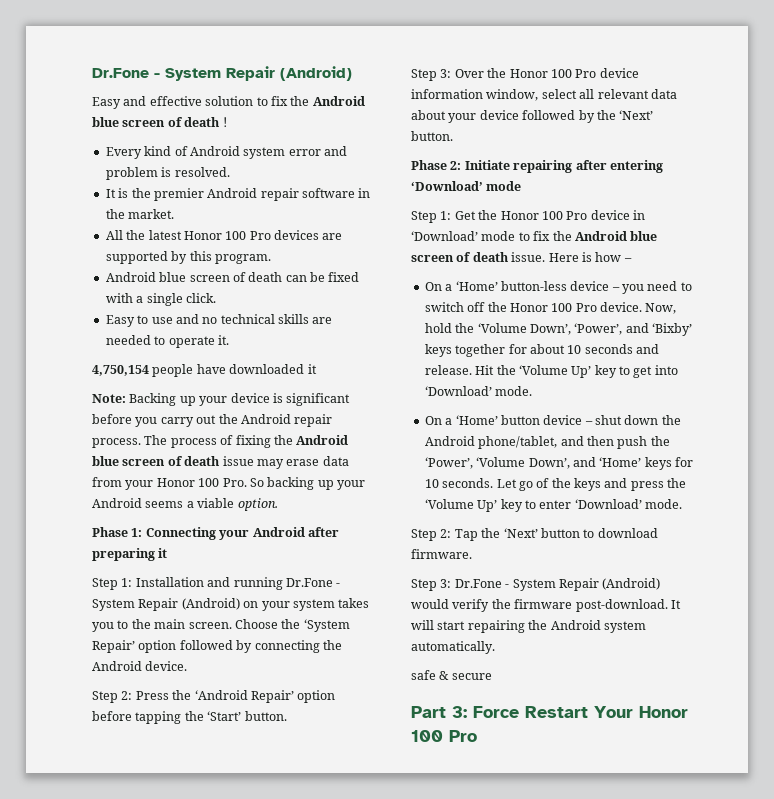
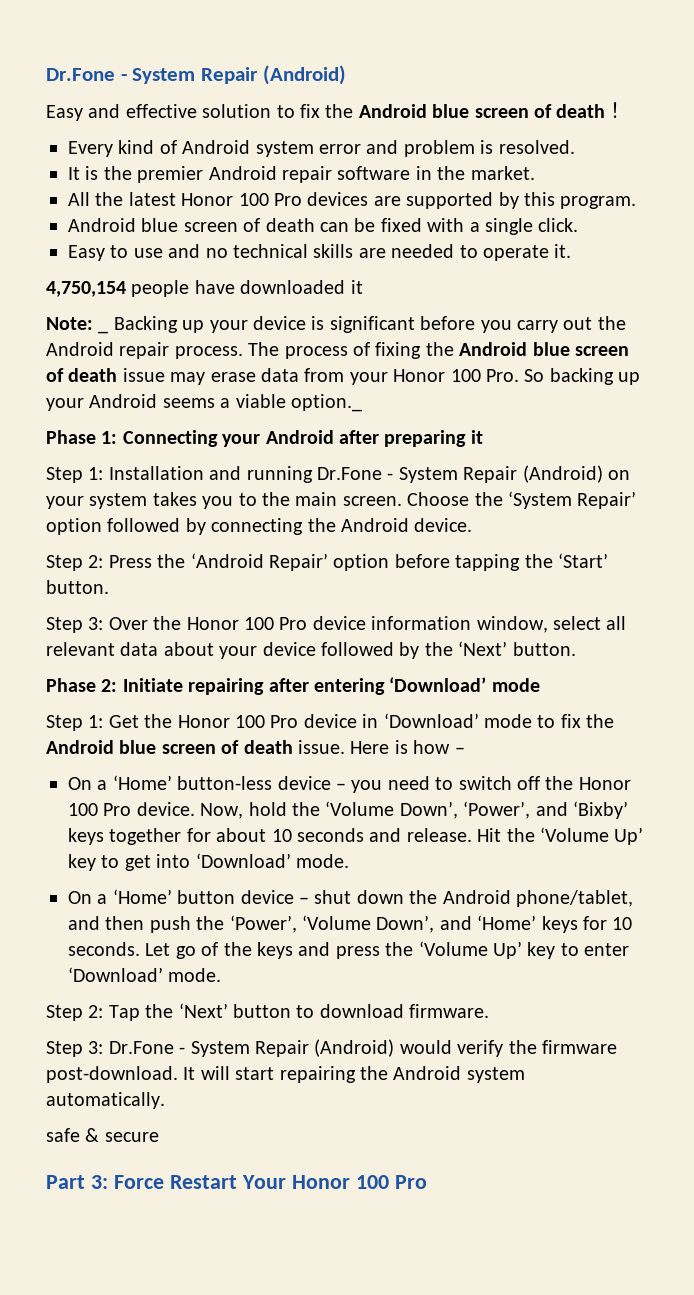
- Note: Backing up your device is significant before you carry out the Android repair process.
+ Note: _ Backing up your device is significant before you carry out the Android repair process.
- The process of fixing the Android blue screen of death issue may erase data from your Honor 100 Pro. So backing up your Android seems a viable option.
+ The process of fixing the Android blue screen of death issue may erase data from your Honor 100 Pro. So backing up your Android seems a viable option._

